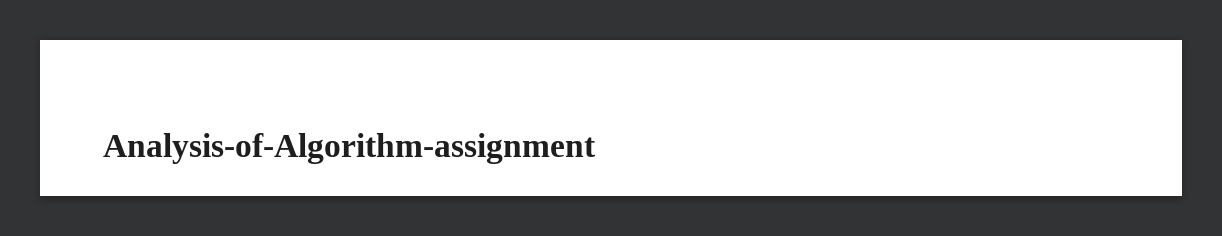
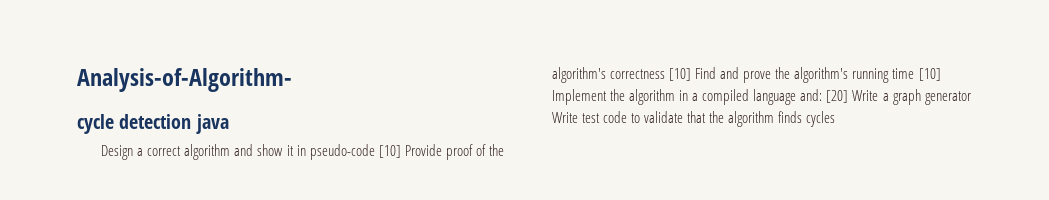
- Analysis-of-Algorithm-assignment
+ Analysis-of-Algorithm-
+ cycle detection java
+ Design a correct algorithm and show it in pseudo-code [10] Provide proof of the algorithm's correctness [10] Find and prove the algorithm's running time [10] Implement the algorithm in a compiled language and: [20] Write a graph generator Write test code to validate that the algorithm finds cycles

